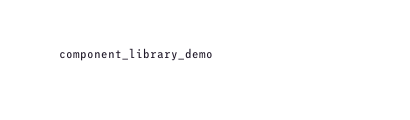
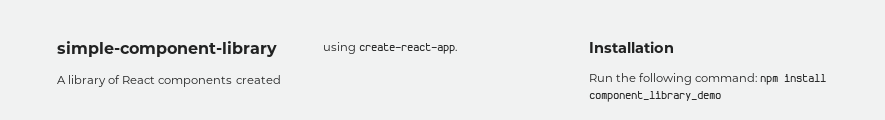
- component_library_demo
+ simple-component-library
+ A library of React components created using create-react-app.
+ Installation
+ Run the following command: npm install component_library_demo

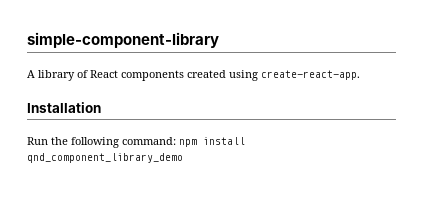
- Run the following command: npm install component_library_demo
+ Run the following command: npm install qnd_component_library_demo

